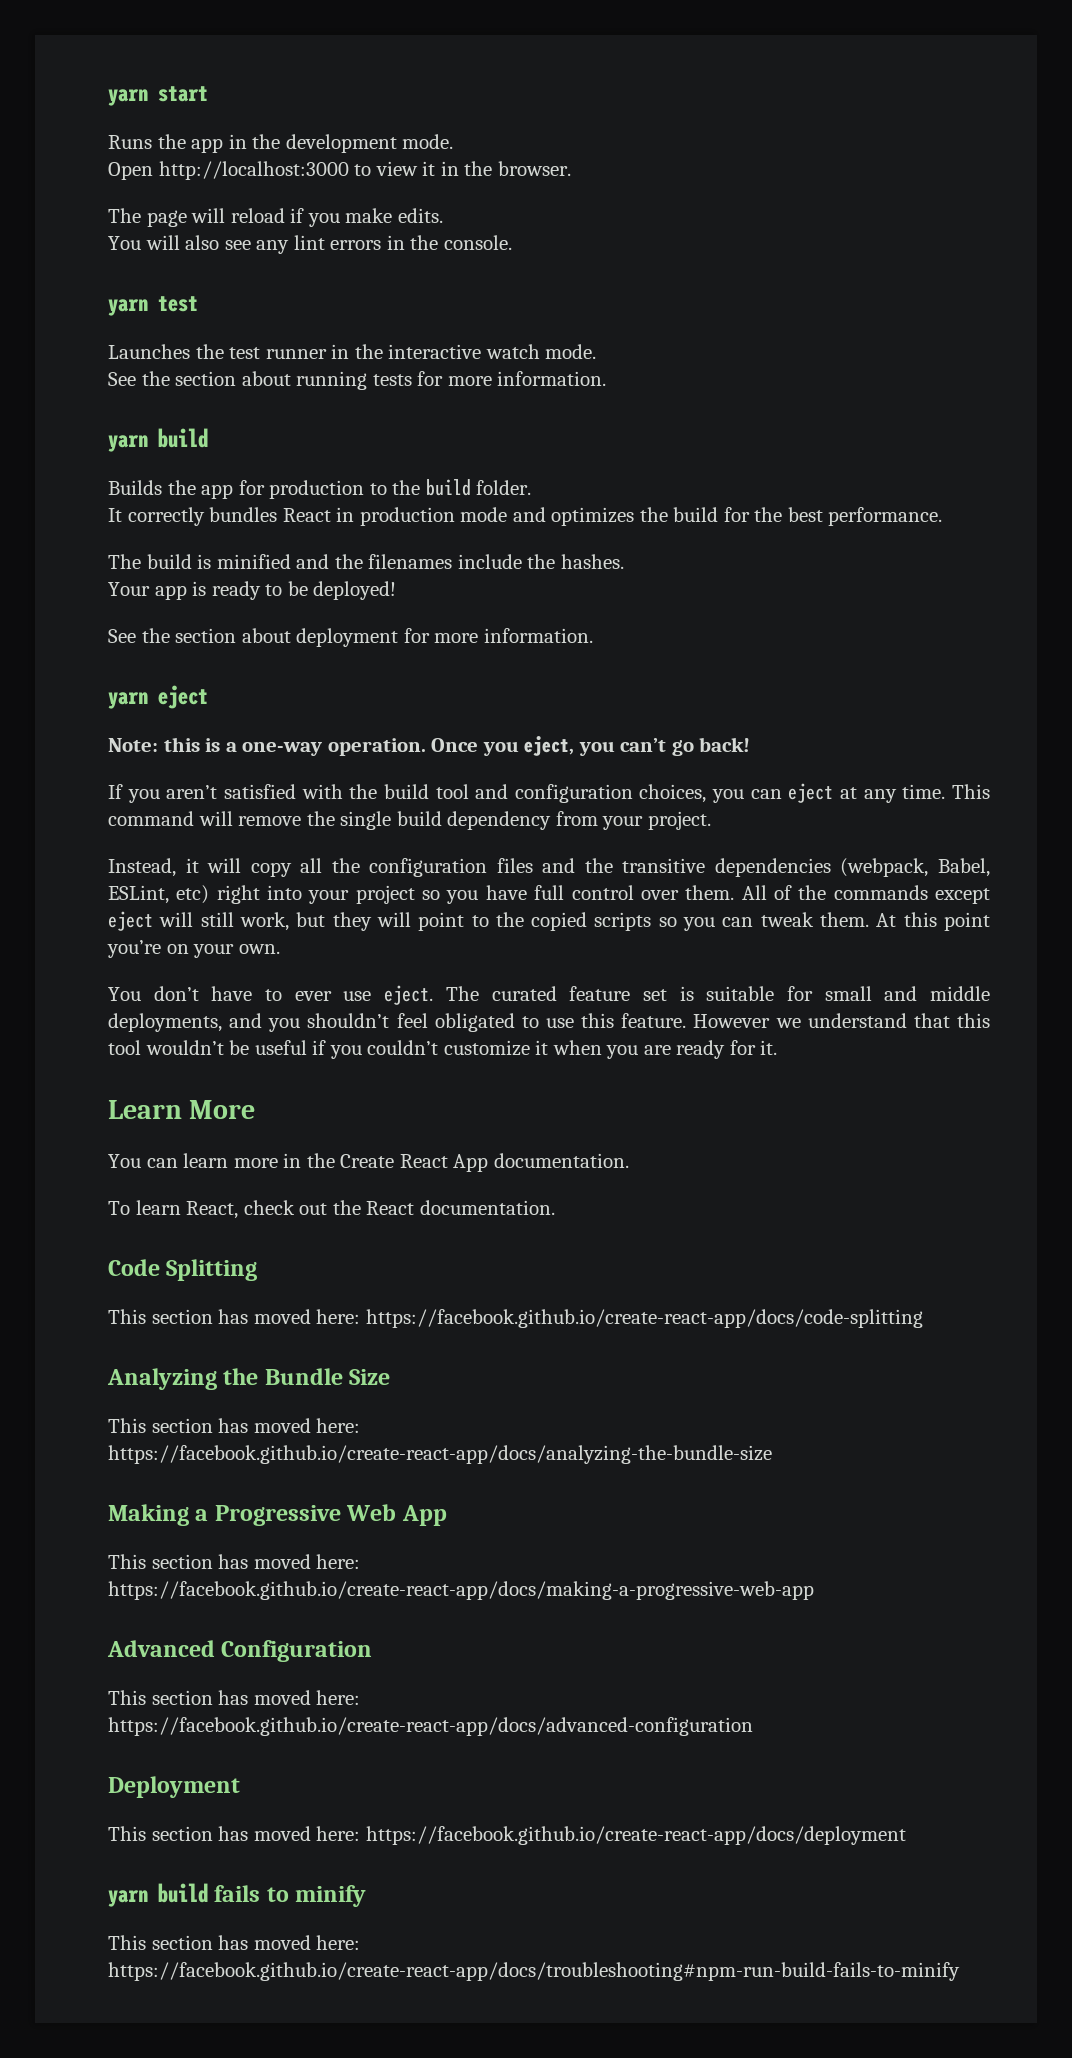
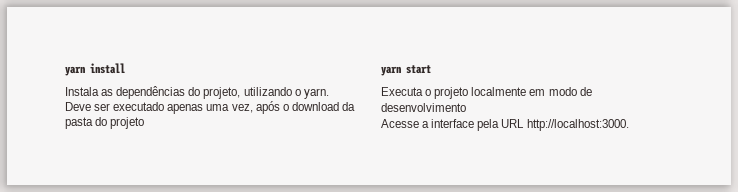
+ yarn install
+ Instala as dependências do projeto, utilizando o yarn. Deve ser executado apenas uma vez, após o download da pasta do projeto
  yarn start
- Runs the app in the development mode.
- Open http://localhost:3000 to view it in the browser.
- The page will reload if you make edits.
- You will also see any lint errors in the console.
- yarn test
- Launches the test runner in the interactive watch mode.
- See the section about running tests for more information.
- yarn build
- Builds the app for production to the build folder.
- It correctly bundles React in production mode and optimizes the build for the best performance.
- The build is minified and the filenames include the hashes.
- Your app is ready to be deployed!
- See the section about deployment for more information.
- yarn eject
- Note: this is a one-way operation. Once you eject, you can’t go back!
- If you aren’t satisfied with the build tool and configuration choices, you can eject at any time. This command will remove the single build dependency from your project.
- Instead, it will copy all the configuration files and the transitive dependencies (webpack, Babel, ESLint, etc) right into your project so you have full control over them. All of the commands except eject will still work, but they will point to the copied scripts so you can tweak them. At this point you’re on your own.
- You don’t have to ever use eject. The curated feature set is suitable for small and middle deployments, and you shouldn’t feel obligated to use this feature. However we understand that this tool wouldn’t be useful if you couldn’t customize it when you are ready for it.
- Learn More
- You can learn more in the Create React App documentation.
- To learn React, check out the React documentation.
- Code Splitting
- This section has moved here: https://facebook.github.io/create-react-app/docs/code-splitting
- Analyzing the Bundle Size
- This section has moved here: https://facebook.github.io/create-react-app/docs/analyzing-the-bundle-size
- Making a Progressive Web App
- This section has moved here: https://facebook.github.io/create-react-app/docs/making-a-progressive-web-app
- Advanced Configuration
- This section has moved here: https://facebook.github.io/create-react-app/docs/advanced-configuration
- Deployment
- This section has moved here: https://facebook.github.io/create-react-app/docs/deployment
- yarn build fails to minify
- This section has moved here: https://facebook.github.io/create-react-app/docs/troubleshooting#npm-run-build-fails-to-minify
+ Executa o projeto localmente em modo de desenvolvimento
+ Acesse a interface pela URL http://localhost:3000.

